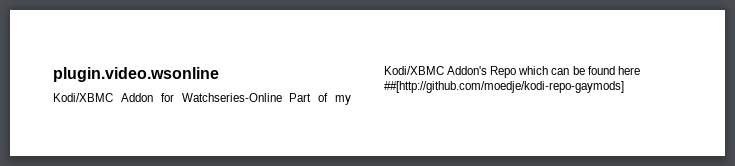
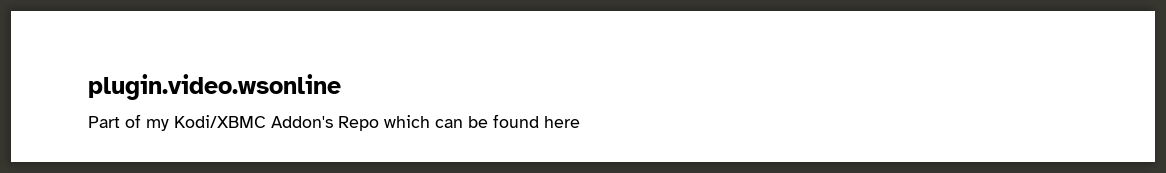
- Kodi/XBMC Addon for Watchseries-Online Part of my Kodi/XBMC Addon's Repo which can be found here ##[http://github.com/moedje/kodi-repo-gaymods]
+ Part of my Kodi/XBMC Addon's Repo which can be found here

